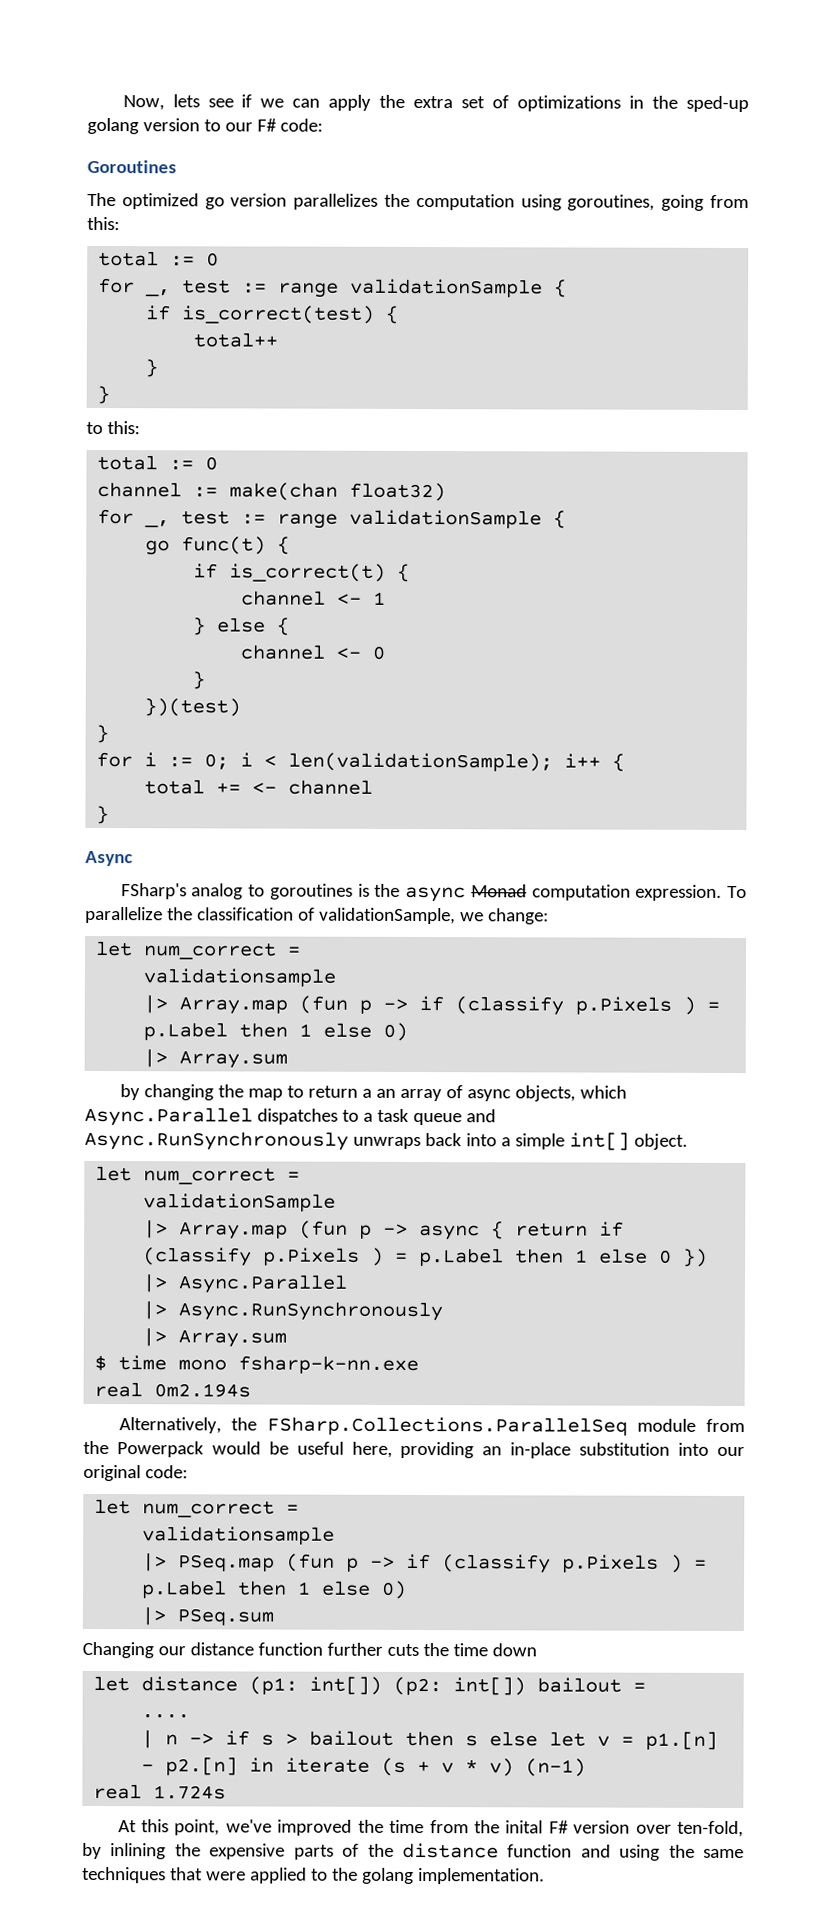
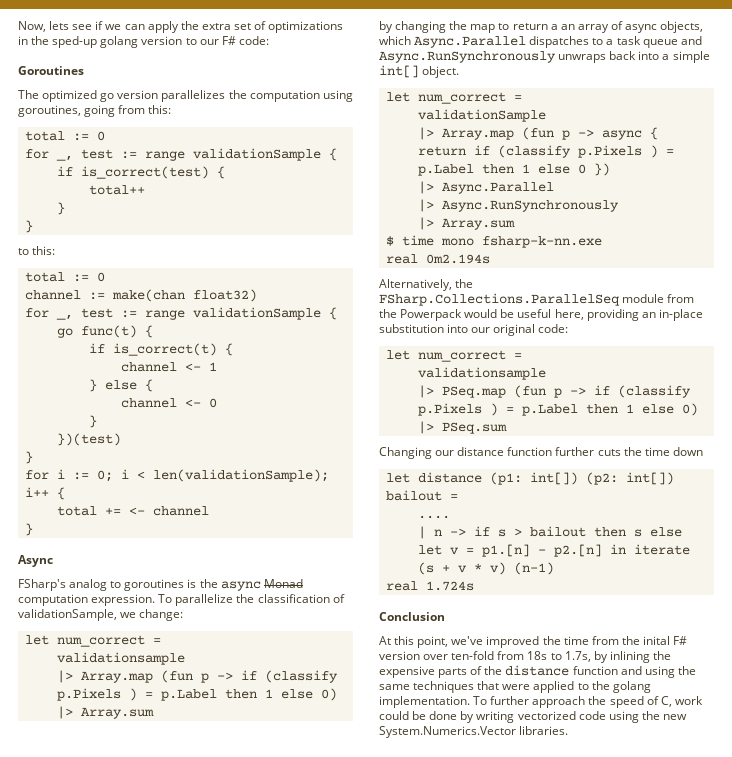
+ Conclusion
- At this point, we've improved the time from the inital F# version over ten-fold, by inlining the expensive parts of the distance function and using the same techniques that were applied to the golang implementation.
+ At this point, we've improved the time from the inital F# version over ten-fold from 18s to 1.7s, by inlining the expensive parts of the distance function and using the same techniques that were applied to the golang implementation.
+ To further approach the speed of C, work could be done by writing vectorized code using the new System.Numerics.Vector libraries.

